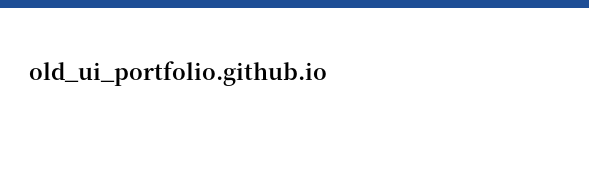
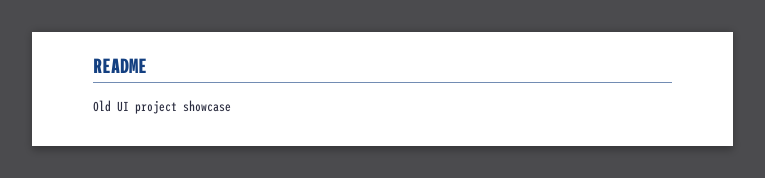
- old_ui_portfolio.github.io
+ README
+ Old UI project showcase

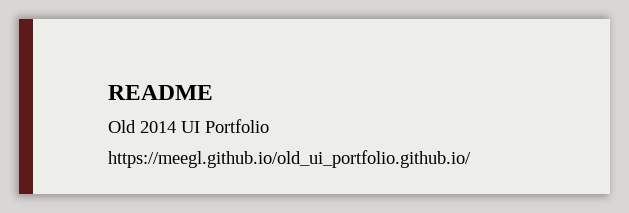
- Old UI project showcase
+ Old 2014 UI Portfolio
+ https://meegl.github.io/old_ui_portfolio.github.io/

